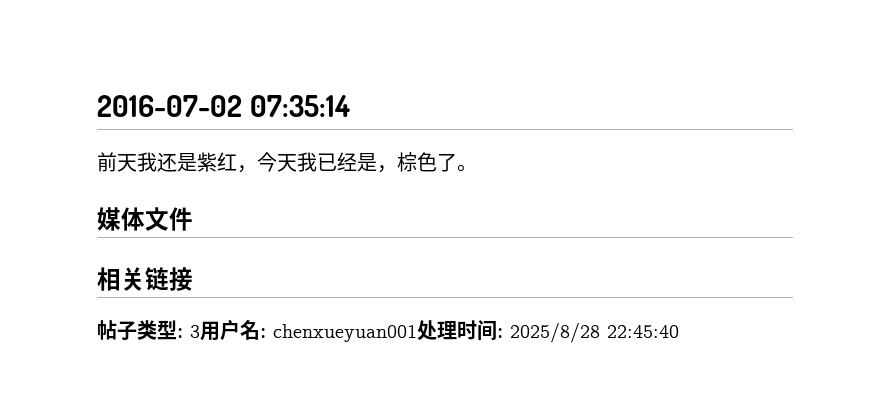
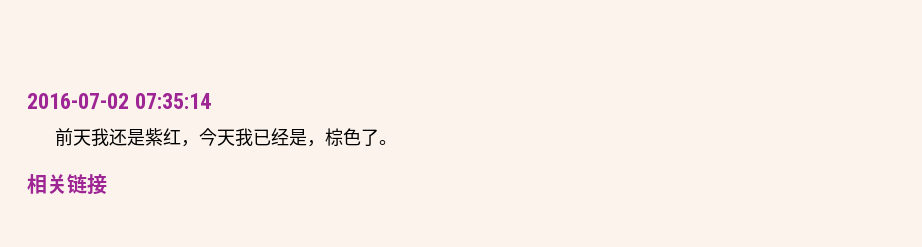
- 媒体文件
- 帖子类型: 3用户名: chenxueyuan001处理时间: 2025/8/28 22:45:40

